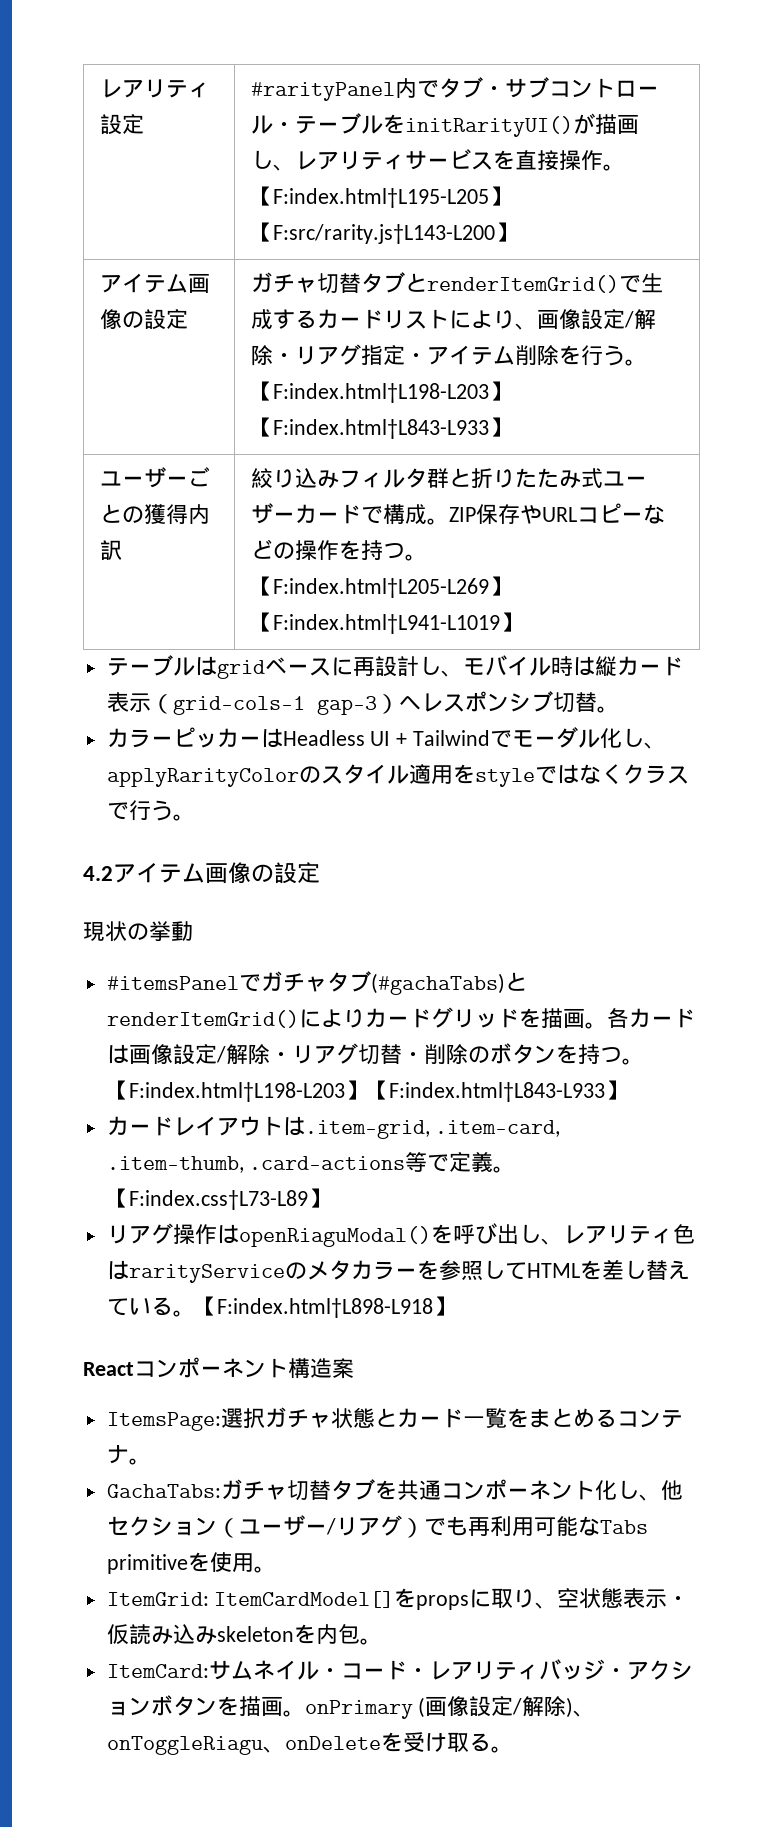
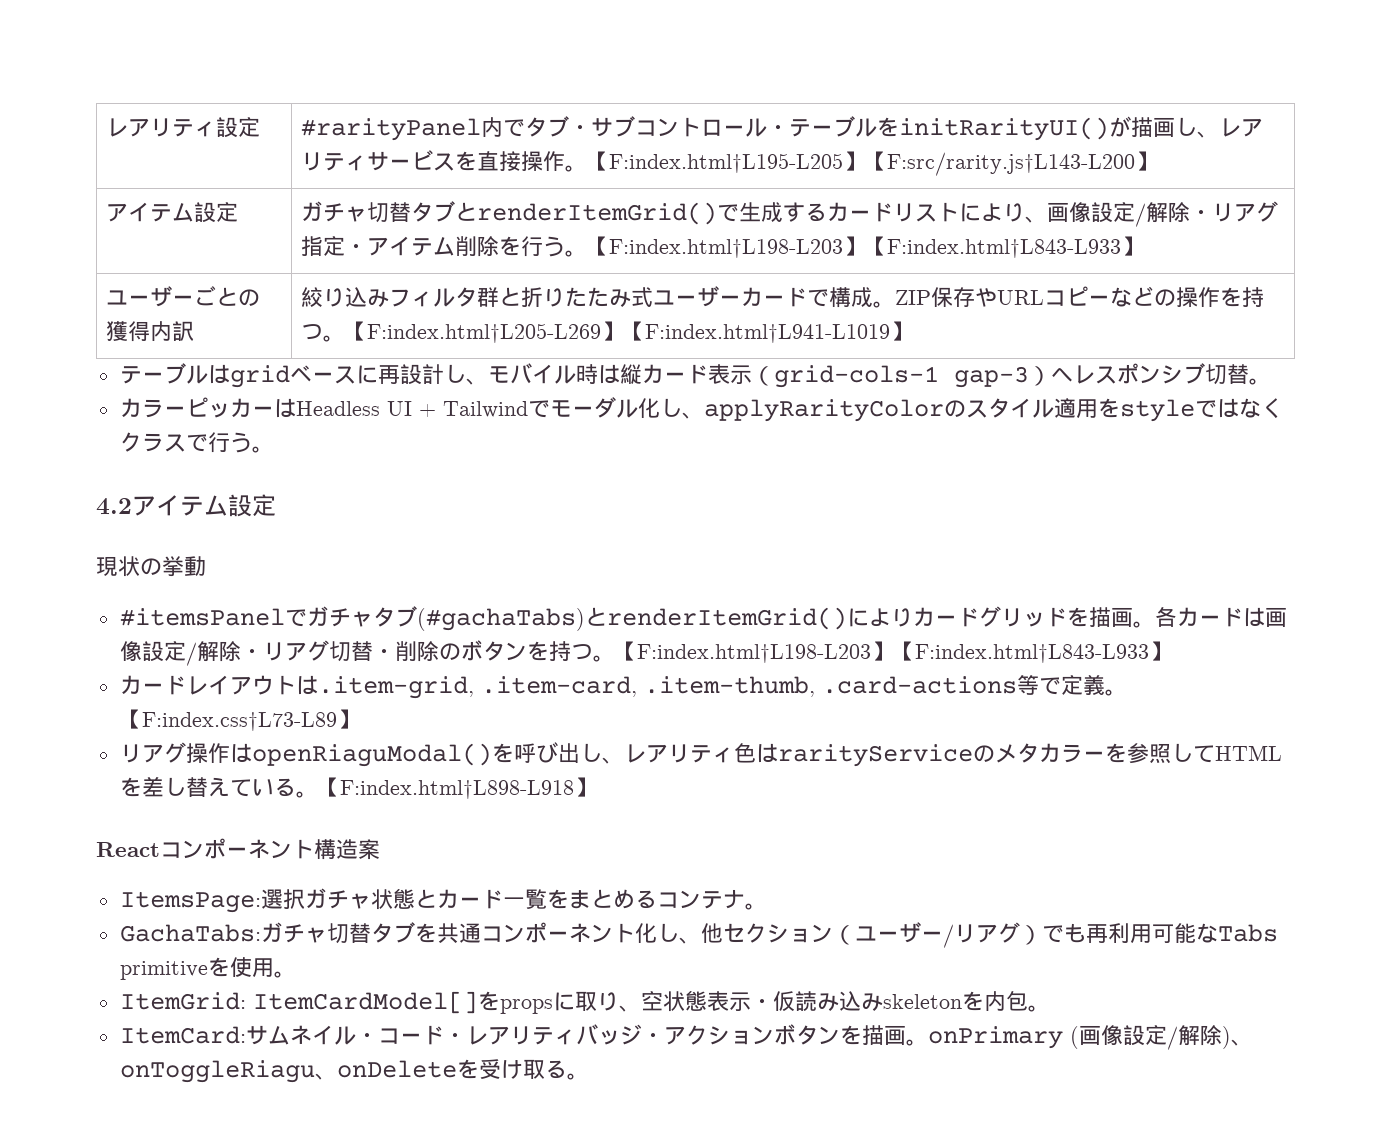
- アイテム画像の設定 | ガチャ切替タブとrenderItemGrid()で生成するカードリストにより、画像設定/解除・リアグ指定・アイテム削除を行う。【F:index.html†L198-L203】【F:index.html†L843-L933】
+ アイテム設定 | ガチャ切替タブとrenderItemGrid()で生成するカードリストにより、画像設定/解除・リアグ指定・アイテム削除を行う。【F:index.html†L198-L203】【F:index.html†L843-L933】
- 4.2アイテム画像の設定
+ 4.2アイテム設定

